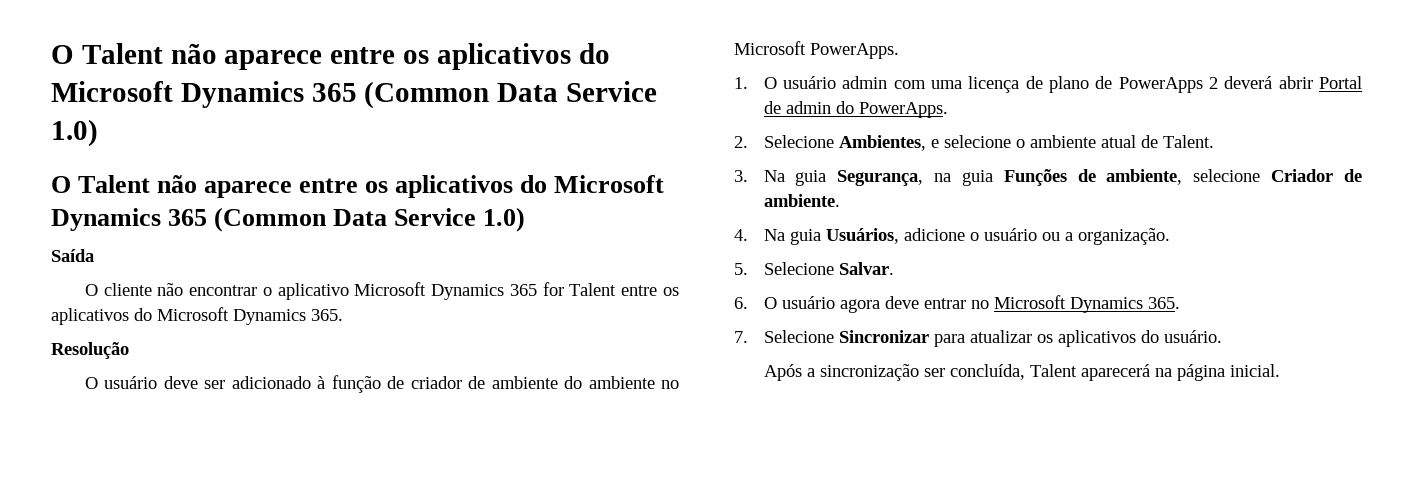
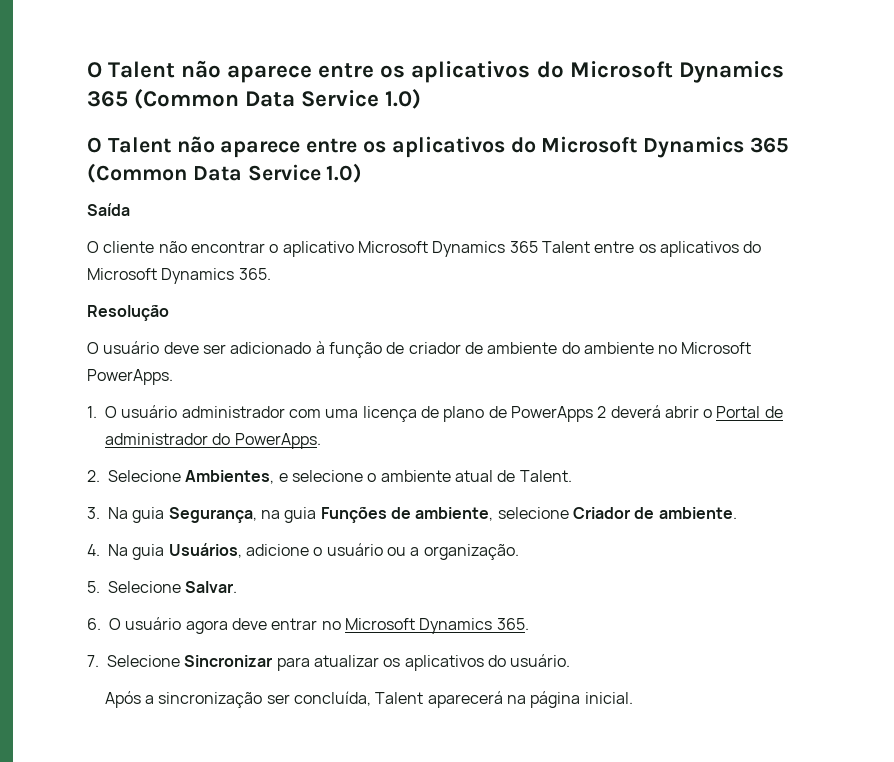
- O cliente não encontrar o aplicativo Microsoft Dynamics 365 for Talent entre os aplicativos do Microsoft Dynamics 365.
+ O cliente não encontrar o aplicativo Microsoft Dynamics 365 Talent entre os aplicativos do Microsoft Dynamics 365.
- 1. O usuário admin com uma licença de plano de PowerApps 2 deverá abrir Portal de admin do PowerApps.
+ 1. O usuário administrador com uma licença de plano de PowerApps 2 deverá abrir o Portal de administrador do PowerApps.

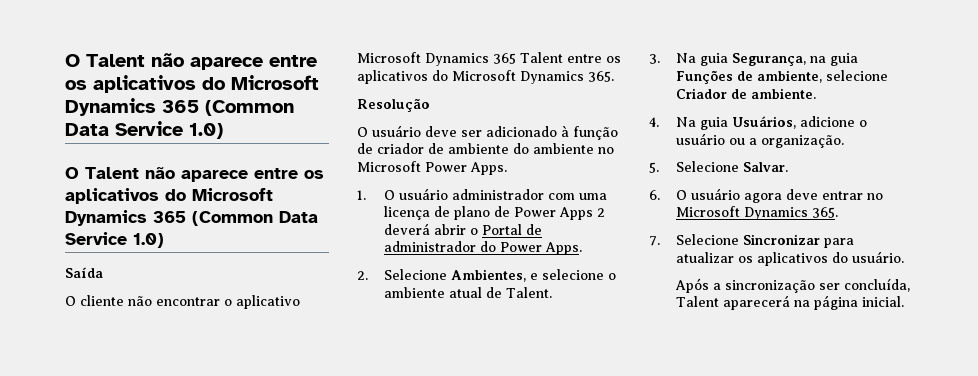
- O usuário deve ser adicionado à função de criador de ambiente do ambiente no Microsoft PowerApps.
+ O usuário deve ser adicionado à função de criador de ambiente do ambiente no Microsoft Power Apps.
- 1. O usuário administrador com uma licença de plano de PowerApps 2 deverá abrir o Portal de administrador do PowerApps.
+ 1. O usuário administrador com uma licença de plano de Power Apps 2 deverá abrir o Portal de administrador do Power Apps.

